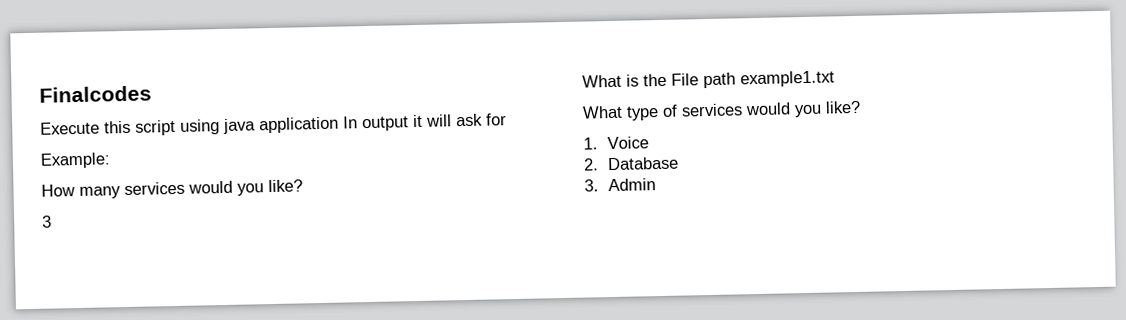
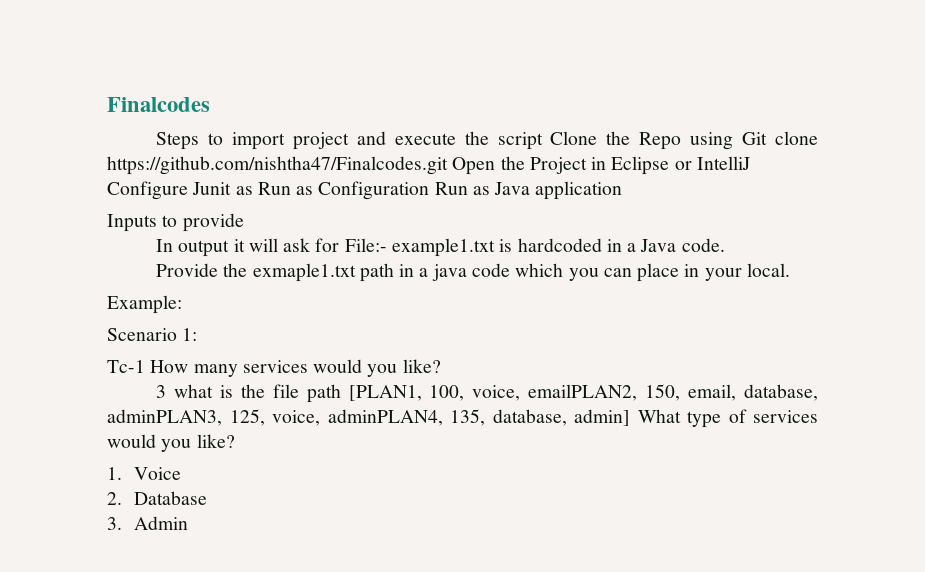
- Execute this script using java application In output it will ask for
+ Steps to import project and execute the script Clone the Repo using Git clone https://github.com/nishtha47/Finalcodes.git Open the Project in Eclipse or IntelliJ Configure Junit as Run as Configuration Run as Java application
+ Inputs to provide
+ In output it will ask for File:- example1.txt is hardcoded in a Java code.
+ Provide the exmaple1.txt path in a java code which you can place in your local.
  Example:
- How many services would you like?
+ Scenario 1:
+ Tc-1 How many services would you like?
- 3
- What is the File path example1.txt
- What type of services would you like?
+ 3 what is the file path [PLAN1, 100, voice, emailPLAN2, 150, email, database, adminPLAN3, 125, voice, adminPLAN4, 135, database, admin] What type of services would you like?

